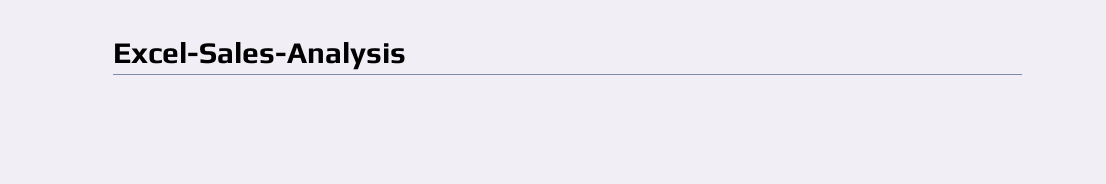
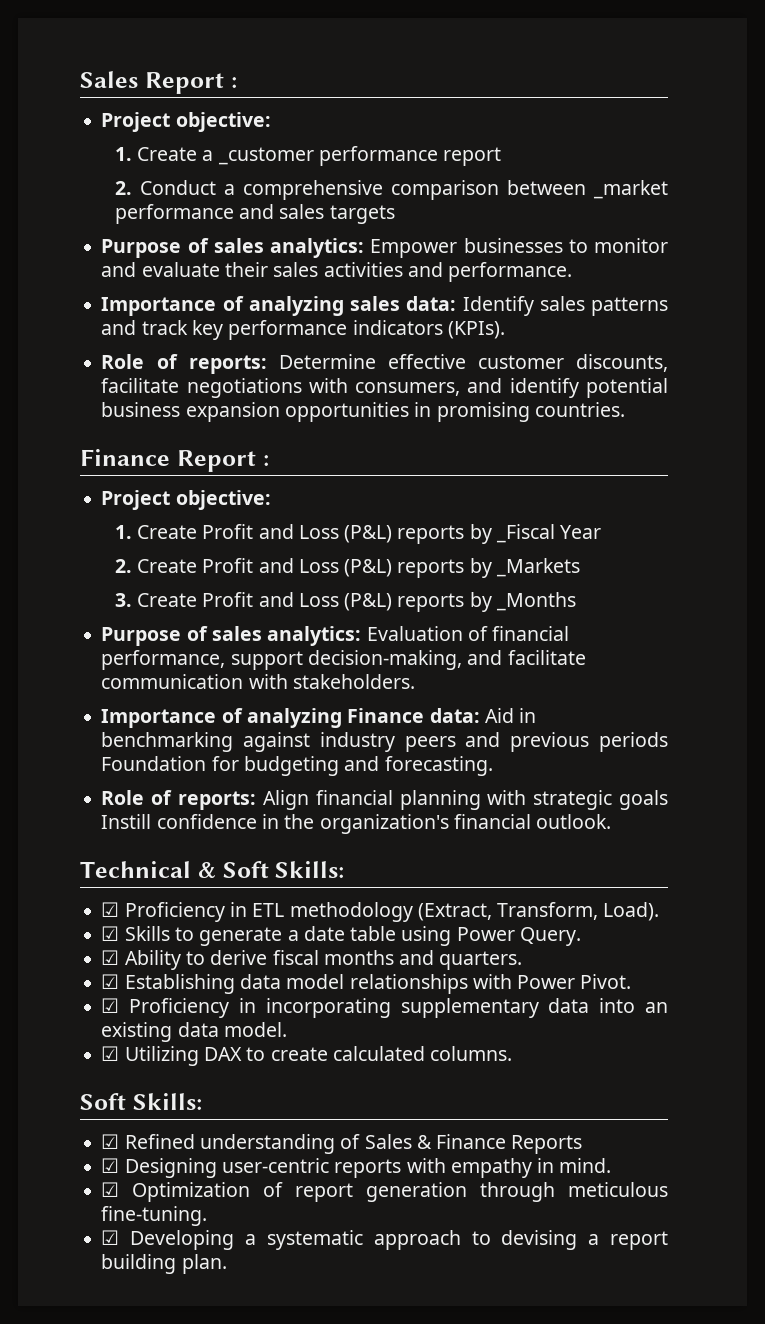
- Excel-Sales-Analysis
+ Sales Report :
+ Project objective:
+ 1. Create a _customer performance report
+ 2. Conduct a comprehensive comparison between _market performance and sales targets
+ Purpose of sales analytics: Empower businesses to monitor and evaluate their sales activities and performance.
+ Importance of analyzing sales data: Identify sales patterns and track key performance indicators (KPIs).
+ Role of reports: Determine effective customer discounts, facilitate negotiations with consumers, and identify potential business expansion opportunities in promising countries.
+ Finance Report :
+ Project objective:
+ 1. Create Profit and Loss (P&L) reports by _Fiscal Year
+ 2. Create Profit and Loss (P&L) reports by _Markets
+ 3. Create Profit and Loss (P&L) reports by _Months
+ Purpose of sales analytics: Evaluation of financial performance, support decision-making, and facilitate communication with stakeholders.
+ Importance of analyzing Finance data: Aid in benchmarking against industry peers and previous periods Foundation for budgeting and forecasting.
+ Role of reports: Align financial planning with strategic goals Instill confidence in the organization's financial outlook.
+ Technical & Soft Skills:
+ ☑ Proficiency in ETL methodology (Extract, Transform, Load).
+ ☑ Skills to generate a date table using Power Query.
+ ☑ Ability to derive fiscal months and quarters.
+ ☑ Establishing data model relationships with Power Pivot.
+ ☑ Proficiency in incorporating supplementary data into an existing data model.
+ ☑ Utilizing DAX to create calculated columns.
+ Soft Skills:
+ ☑ Refined understanding of Sales & Finance Reports
+ ☑ Designing user-centric reports with empathy in mind.
+ ☑ Optimization of report generation through meticulous fine-tuning.
+ ☑ Developing a systematic approach to devising a report building plan.

